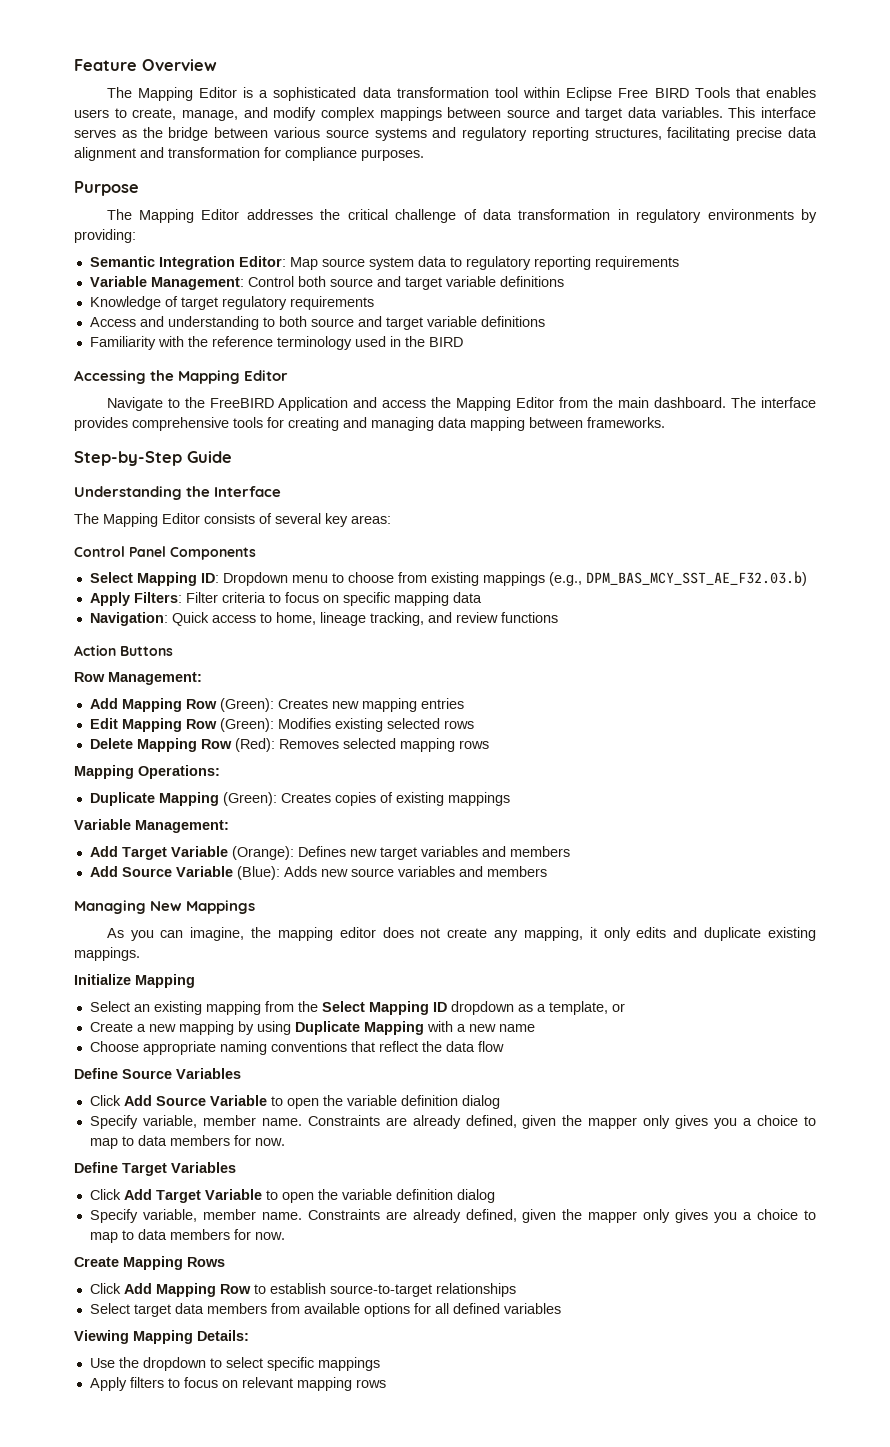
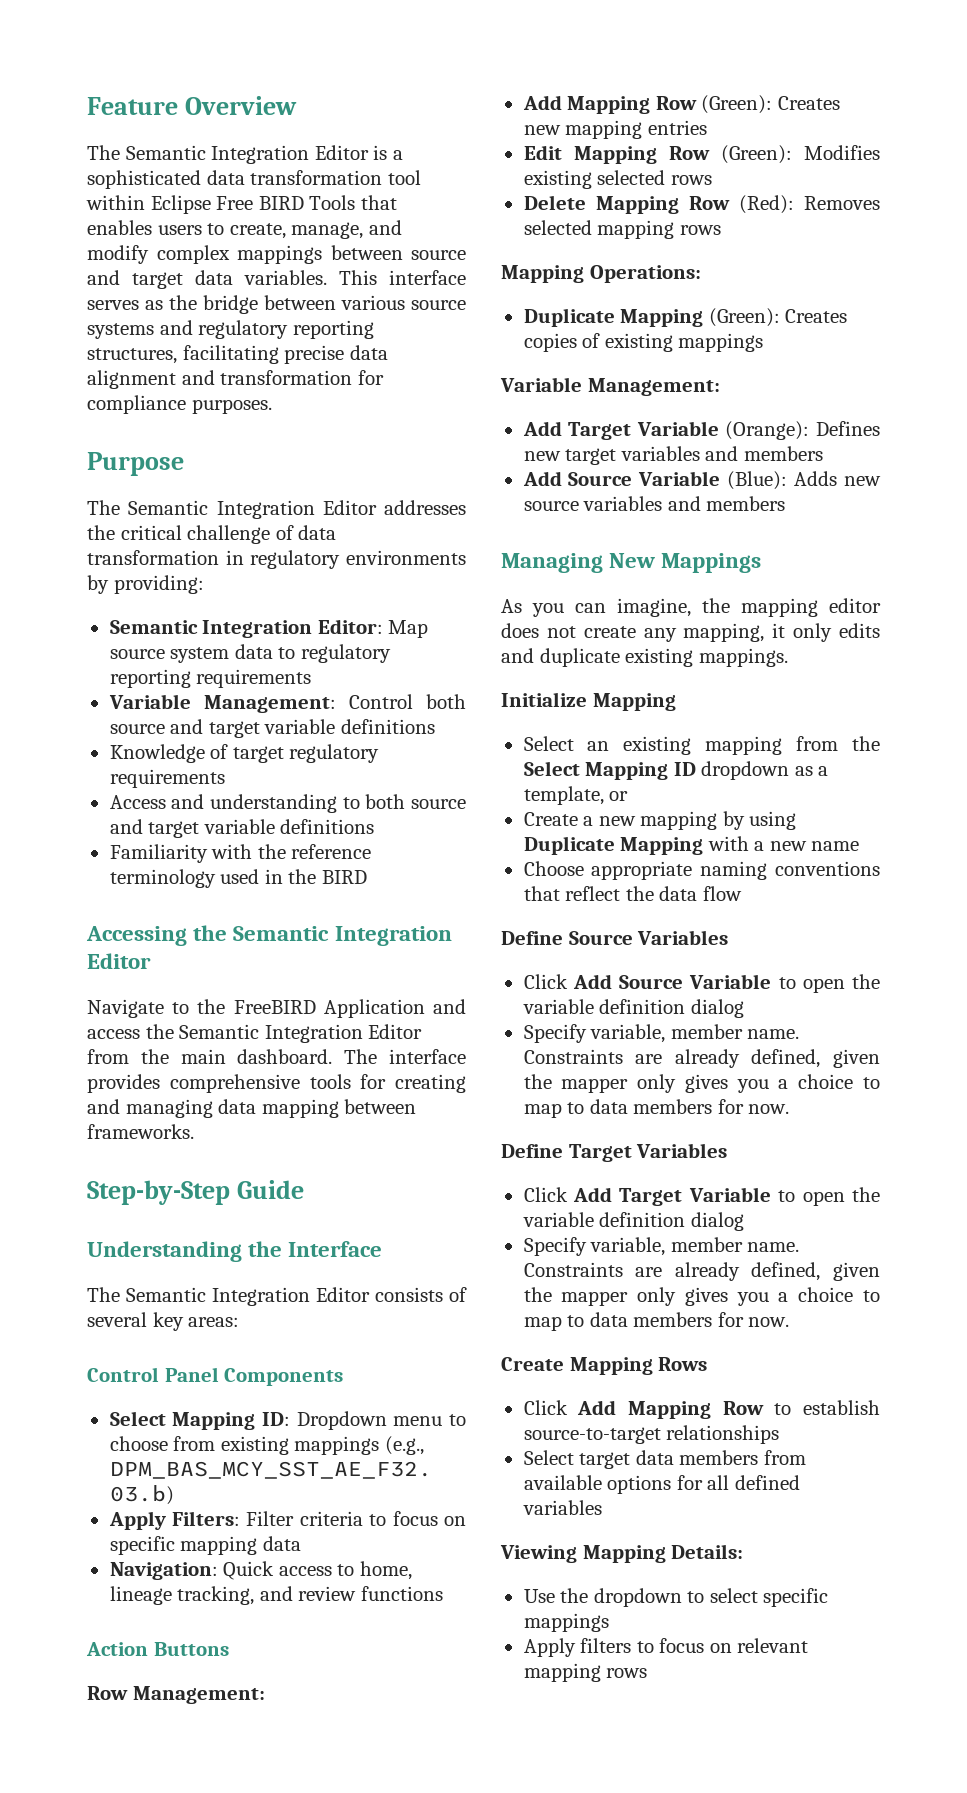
- The Mapping Editor is a sophisticated data transformation tool within Eclipse Free BIRD Tools that enables users to create, manage, and modify complex mappings between source and target data variables.
+ The Semantic Integration Editor is a sophisticated data transformation tool within Eclipse Free BIRD Tools that enables users to create, manage, and modify complex mappings between source and target data variables.
- The Mapping Editor addresses the critical challenge of data transformation in regulatory environments by providing:
+ The Semantic Integration Editor addresses the critical challenge of data transformation in regulatory environments by providing:
- Accessing the Mapping Editor
+ Accessing the Semantic Integration Editor
- Navigate to the FreeBIRD Application and access the Mapping Editor from the main dashboard.
+ Navigate to the FreeBIRD Application and access the Semantic Integration Editor from the main dashboard.
- The Mapping Editor consists of several key areas:
+ The Semantic Integration Editor consists of several key areas:

